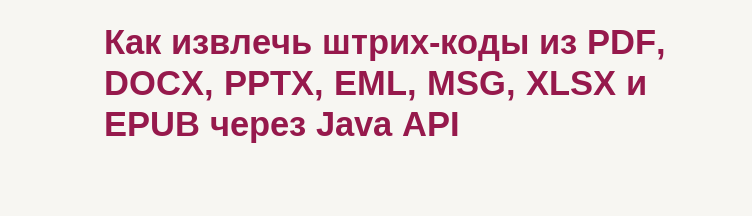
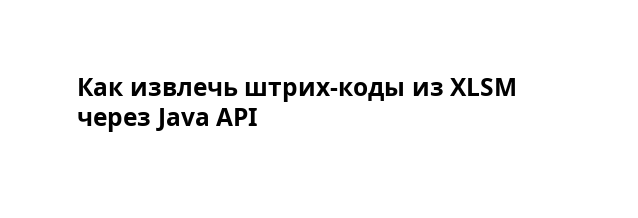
- Как извлечь штрих-коды из PDF, DOCX, PPTX, EML, MSG, XLSX и EPUB через Java API
+ Как извлечь штрих-коды из XLSM через Java API

